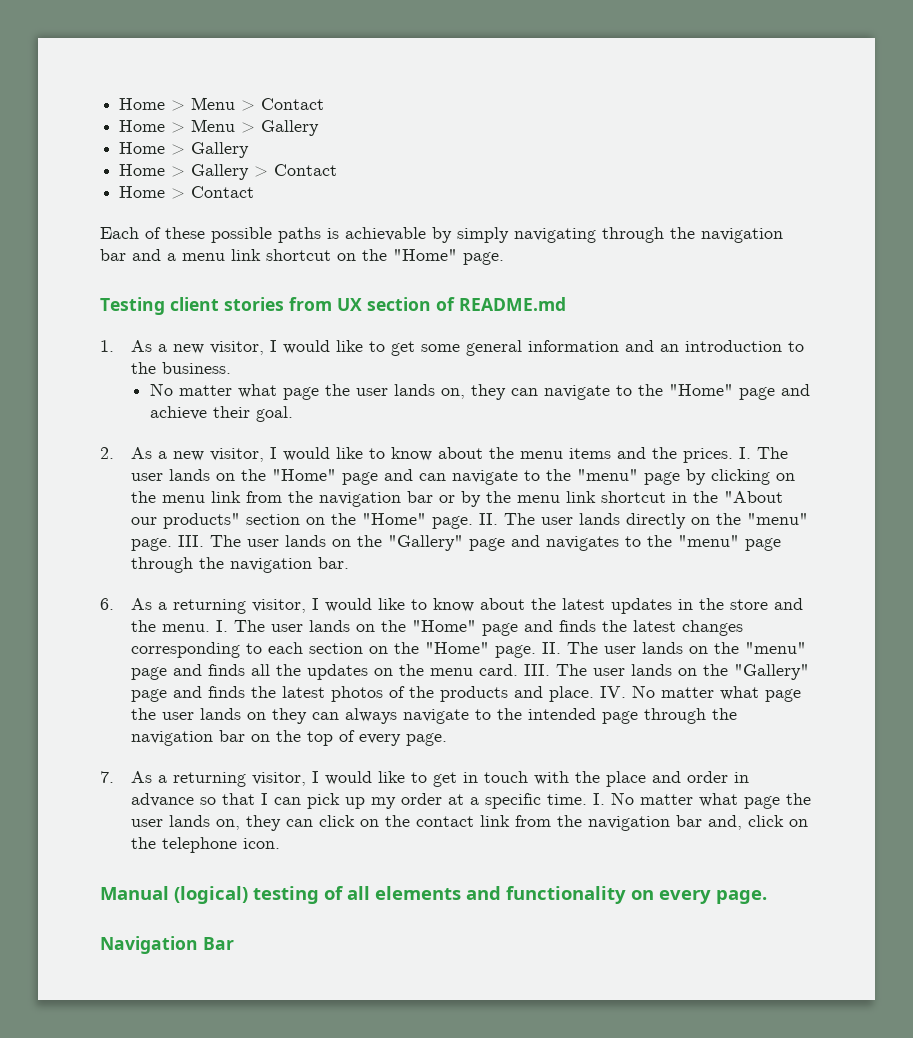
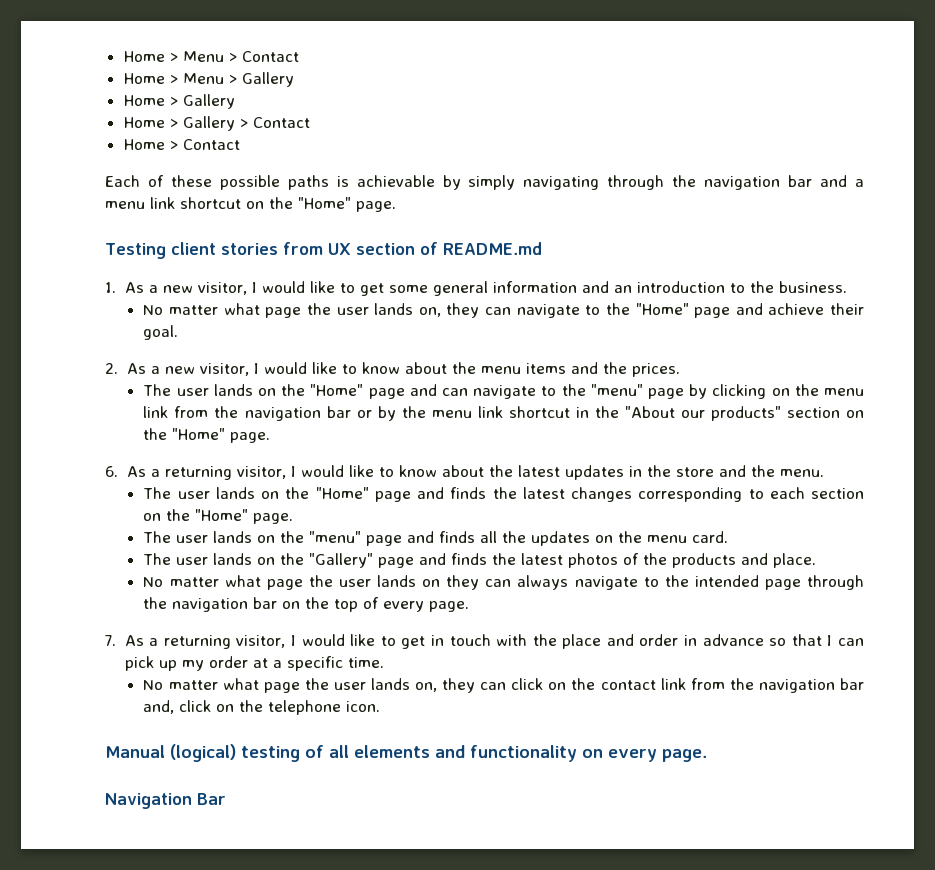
- 2. As a new visitor, I would like to know about the menu items and the prices. I. The user lands on the "Home" page and can navigate to the "menu" page by clicking on the menu link from the navigation bar or by the menu link shortcut in the "About our products" section on the "Home" page. II. The user lands directly on the "menu" page. III. The user lands on the "Gallery" page and navigates to the "menu" page through the navigation bar.
+ 2. As a new visitor, I would like to know about the menu items and the prices.
+ The user lands on the "Home" page and can navigate to the "menu" page by clicking on the menu link from the navigation bar or by the menu link shortcut in the "About our products" section on the "Home" page.
- 6. As a returning visitor, I would like to know about the latest updates in the store and the menu. I. The user lands on the "Home" page and finds the latest changes corresponding to each section on the "Home" page. II. The user lands on the "menu" page and finds all the updates on the menu card. III. The user lands on the "Gallery" page and finds the latest photos of the products and place. IV. No matter what page the user lands on they can always navigate to the intended page through the navigation bar on the top of every page.
+ 6. As a returning visitor, I would like to know about the latest updates in the store and the menu.
+ The user lands on the "Home" page and finds the latest changes corresponding to each section on the "Home" page.
+ The user lands on the "menu" page and finds all the updates on the menu card.
+ The user lands on the "Gallery" page and finds the latest photos of the products and place.
+ No matter what page the user lands on they can always navigate to the intended page through the navigation bar on the top of every page.
- 7. As a returning visitor, I would like to get in touch with the place and order in advance so that I can pick up my order at a specific time. I. No matter what page the user lands on, they can click on the contact link from the navigation bar and, click on the telephone icon.
+ 7. As a returning visitor, I would like to get in touch with the place and order in advance so that I can pick up my order at a specific time.
+ No matter what page the user lands on, they can click on the contact link from the navigation bar and, click on the telephone icon.

